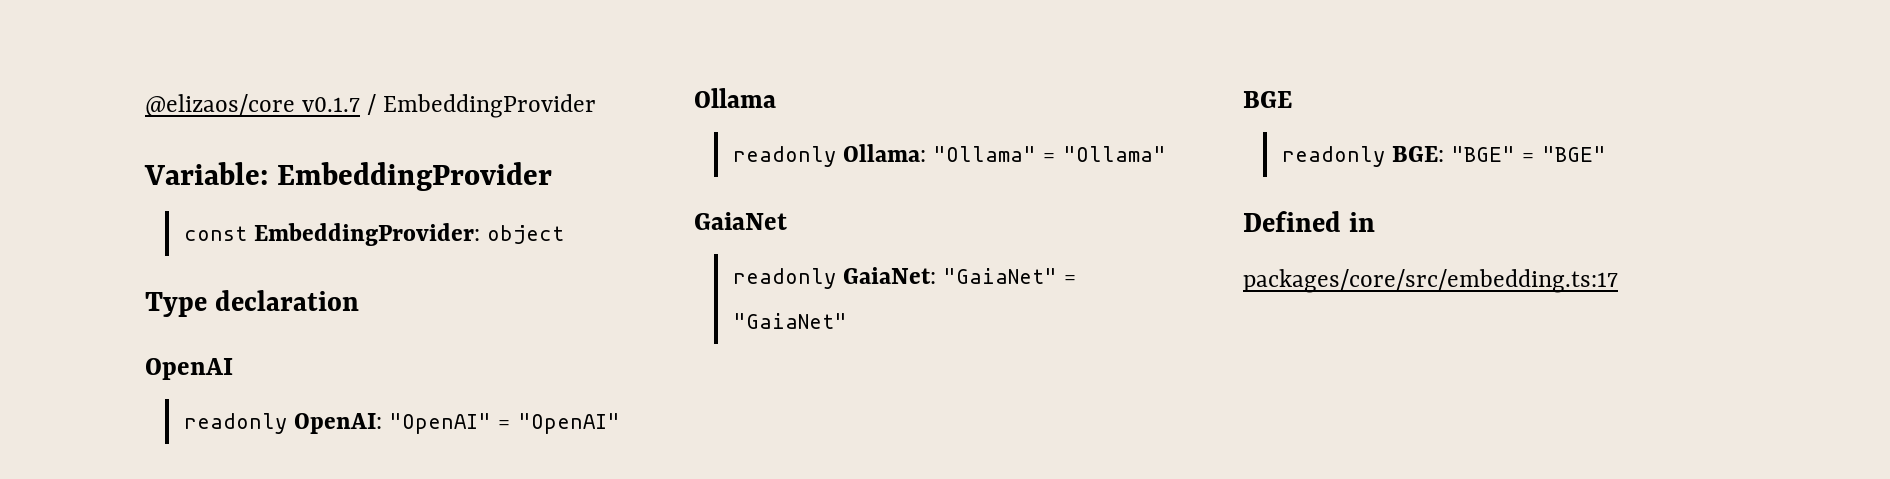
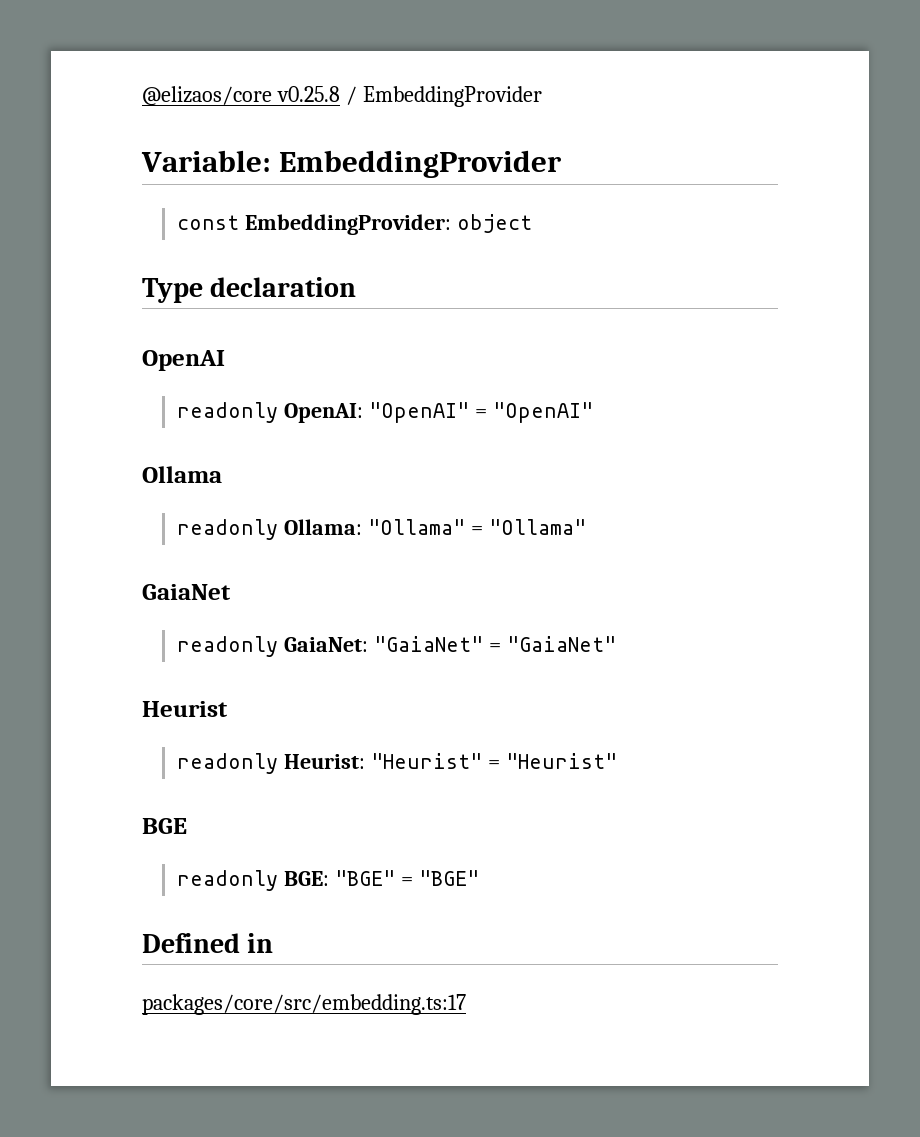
- @elizaos/core v0.1.7 / EmbeddingProvider
+ @elizaos/core v0.25.8 / EmbeddingProvider
+ Heurist
+ readonly Heurist: "Heurist" = "Heurist"

